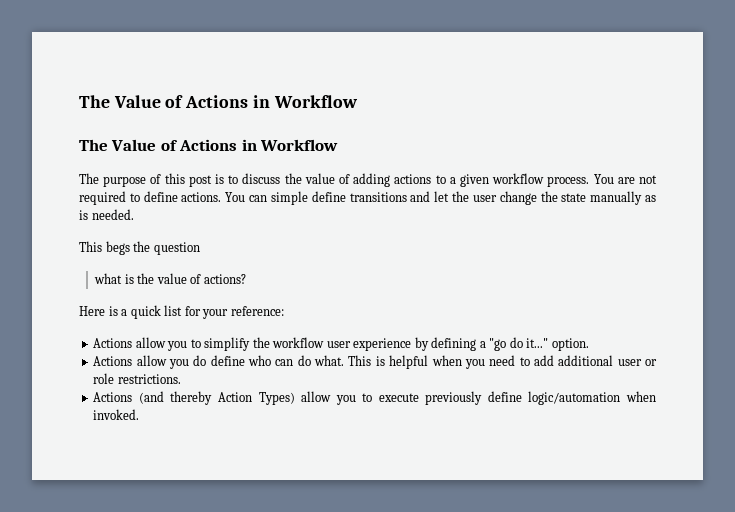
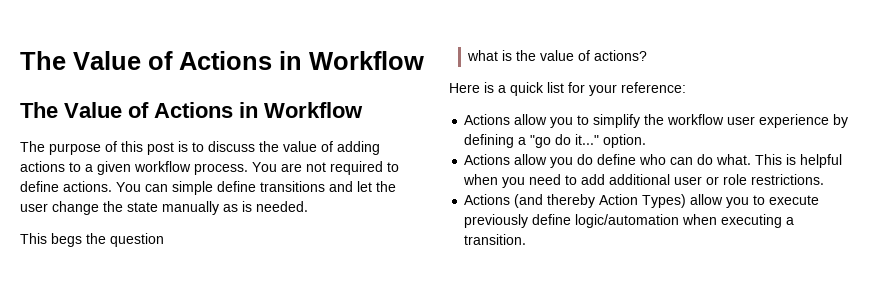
- Actions (and thereby Action Types) allow you to execute previously define logic/automation when invoked.
+ Actions (and thereby Action Types) allow you to execute previously define logic/automation when executing a transition.

